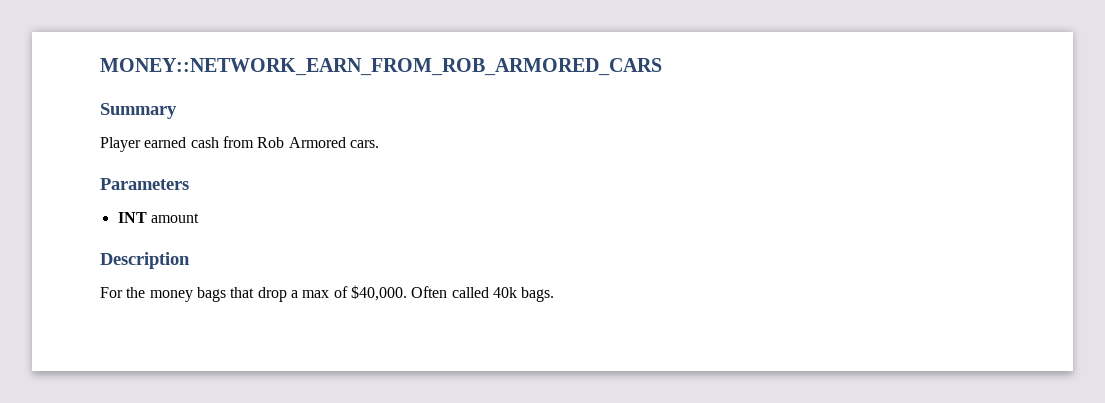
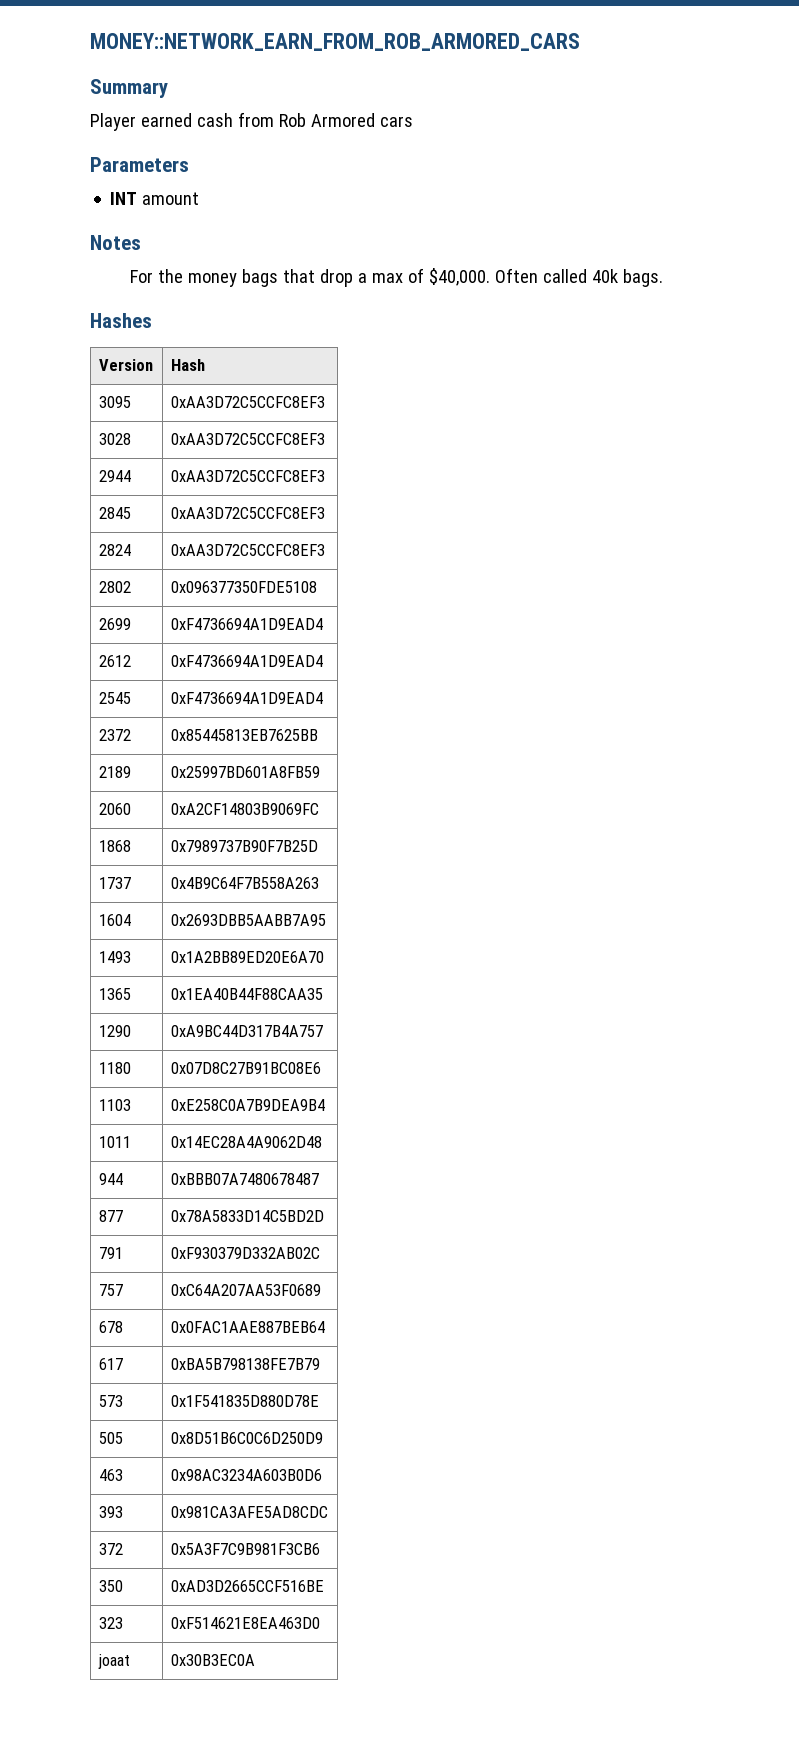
- Player earned cash from Rob Armored cars.
+ Player earned cash from Rob Armored cars
- Description
+ Notes
+ Hashes
+ Version | Hash
+ 3095 | 0xAA3D72C5CCFC8EF3
+ 3028 | 0xAA3D72C5CCFC8EF3
+ 2944 | 0xAA3D72C5CCFC8EF3
+ 2845 | 0xAA3D72C5CCFC8EF3
+ 2824 | 0xAA3D72C5CCFC8EF3
+ 2802 | 0x096377350FDE5108
+ 2699 | 0xF4736694A1D9EAD4
+ 2612 | 0xF4736694A1D9EAD4
+ 2545 | 0xF4736694A1D9EAD4
+ 2372 | 0x85445813EB7625BB
+ 2189 | 0x25997BD601A8FB59
+ 2060 | 0xA2CF14803B9069FC
+ 1868 | 0x7989737B90F7B25D
+ 1737 | 0x4B9C64F7B558A263
+ 1604 | 0x2693DBB5AABB7A95
+ 1493 | 0x1A2BB89ED20E6A70
+ 1365 | 0x1EA40B44F88CAA35
+ 1290 | 0xA9BC44D317B4A757
+ 1180 | 0x07D8C27B91BC08E6
+ 1103 | 0xE258C0A7B9DEA9B4
+ 1011 | 0x14EC28A4A9062D48
+ 944 | 0xBBB07A7480678487
+ 877 | 0x78A5833D14C5BD2D
+ 791 | 0xF930379D332AB02C
+ 757 | 0xC64A207AA53F0689
+ 678 | 0x0FAC1AAE887BEB64
+ 617 | 0xBA5B798138FE7B79
+ 573 | 0x1F541835D880D78E
+ 505 | 0x8D51B6C0C6D250D9
+ 463 | 0x98AC3234A603B0D6
+ 393 | 0x981CA3AFE5AD8CDC
+ 372 | 0x5A3F7C9B981F3CB6
+ 350 | 0xAD3D2665CCF516BE
+ 323 | 0xF514621E8EA463D0
+ joaat | 0x30B3EC0A

